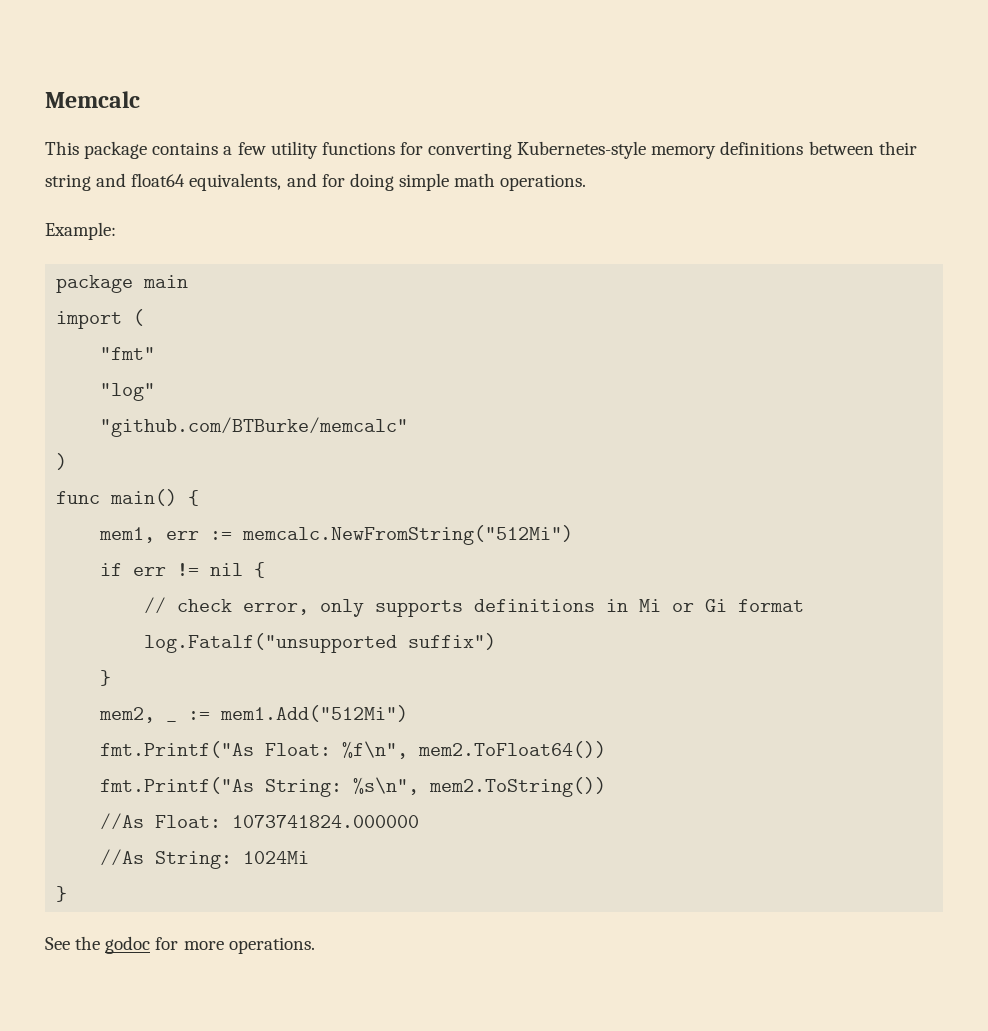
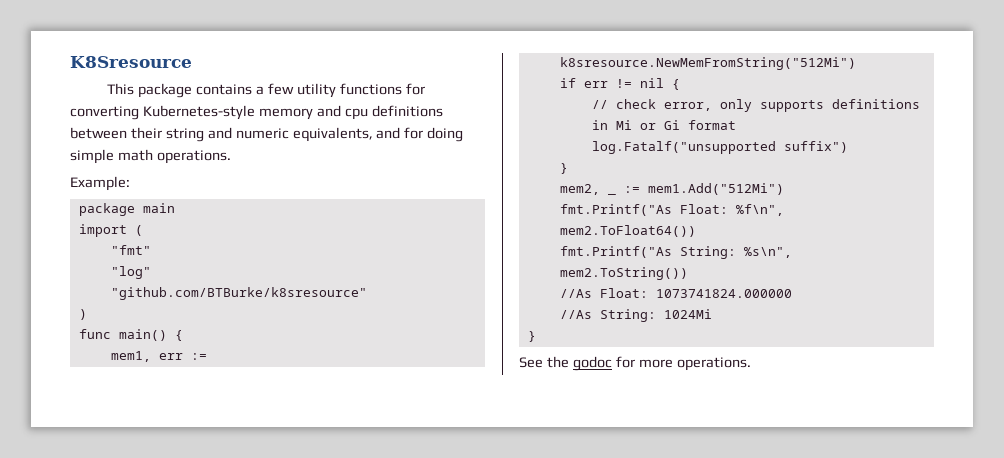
- Memcalc
+ K8Sresource
- This package contains a few utility functions for converting Kubernetes-style memory definitions between their string and float64 equivalents, and for doing simple math operations.
+ This package contains a few utility functions for converting Kubernetes-style memory and cpu definitions between their string and numeric equivalents, and for doing simple math operations.
- "github.com/BTBurke/memcalc"
+ "github.com/BTBurke/k8sresource"
- mem1, err := memcalc.NewFromString("512Mi")
+ mem1, err := k8sresource.NewMemFromString("512Mi")

